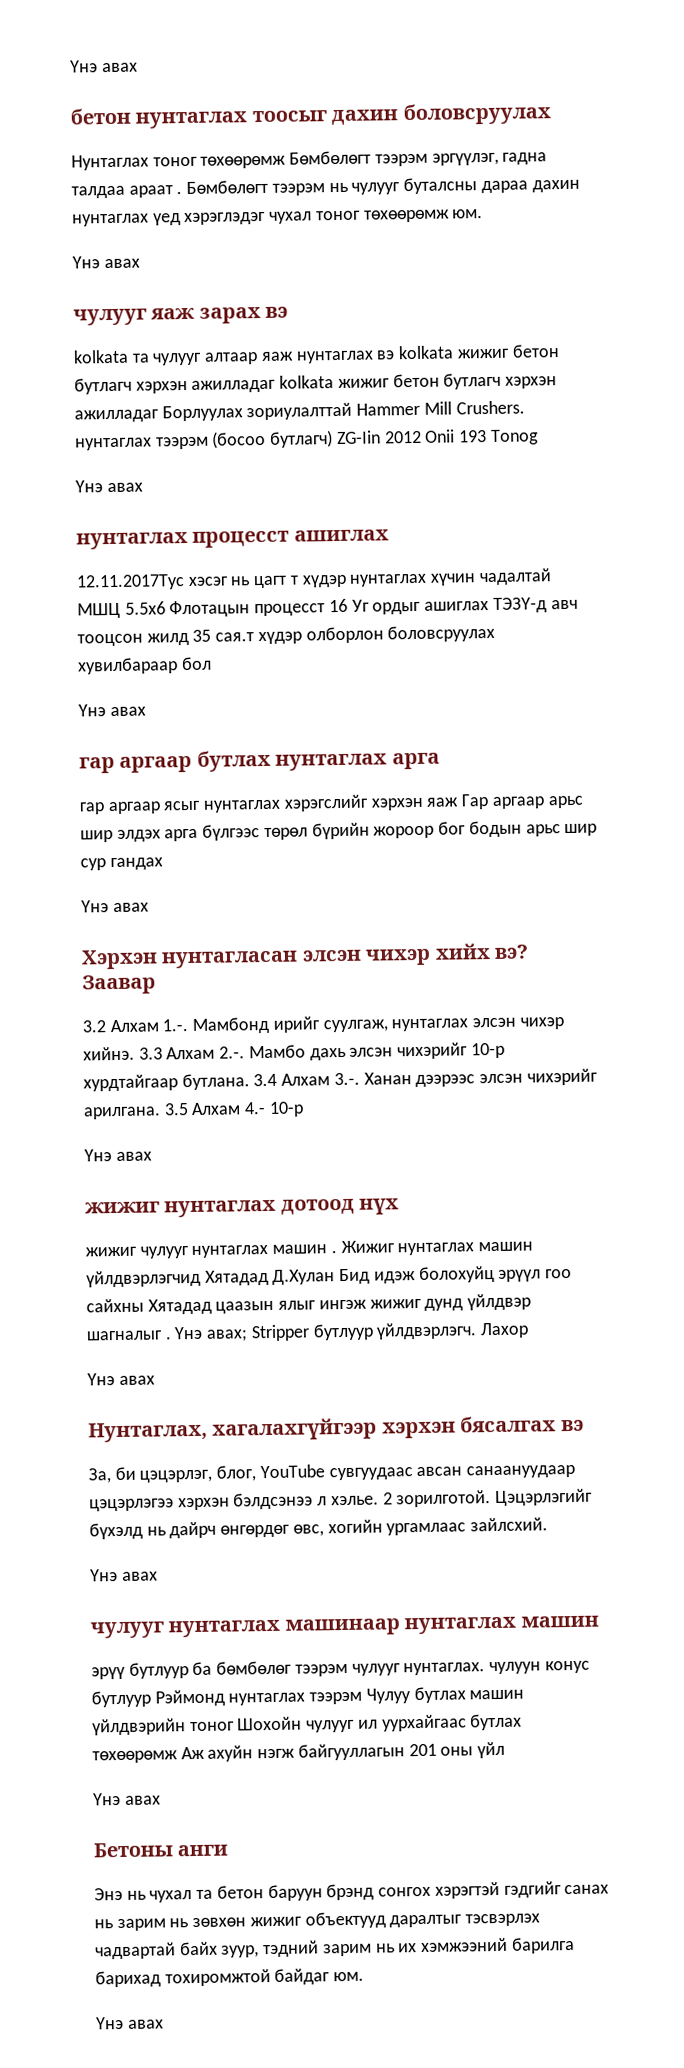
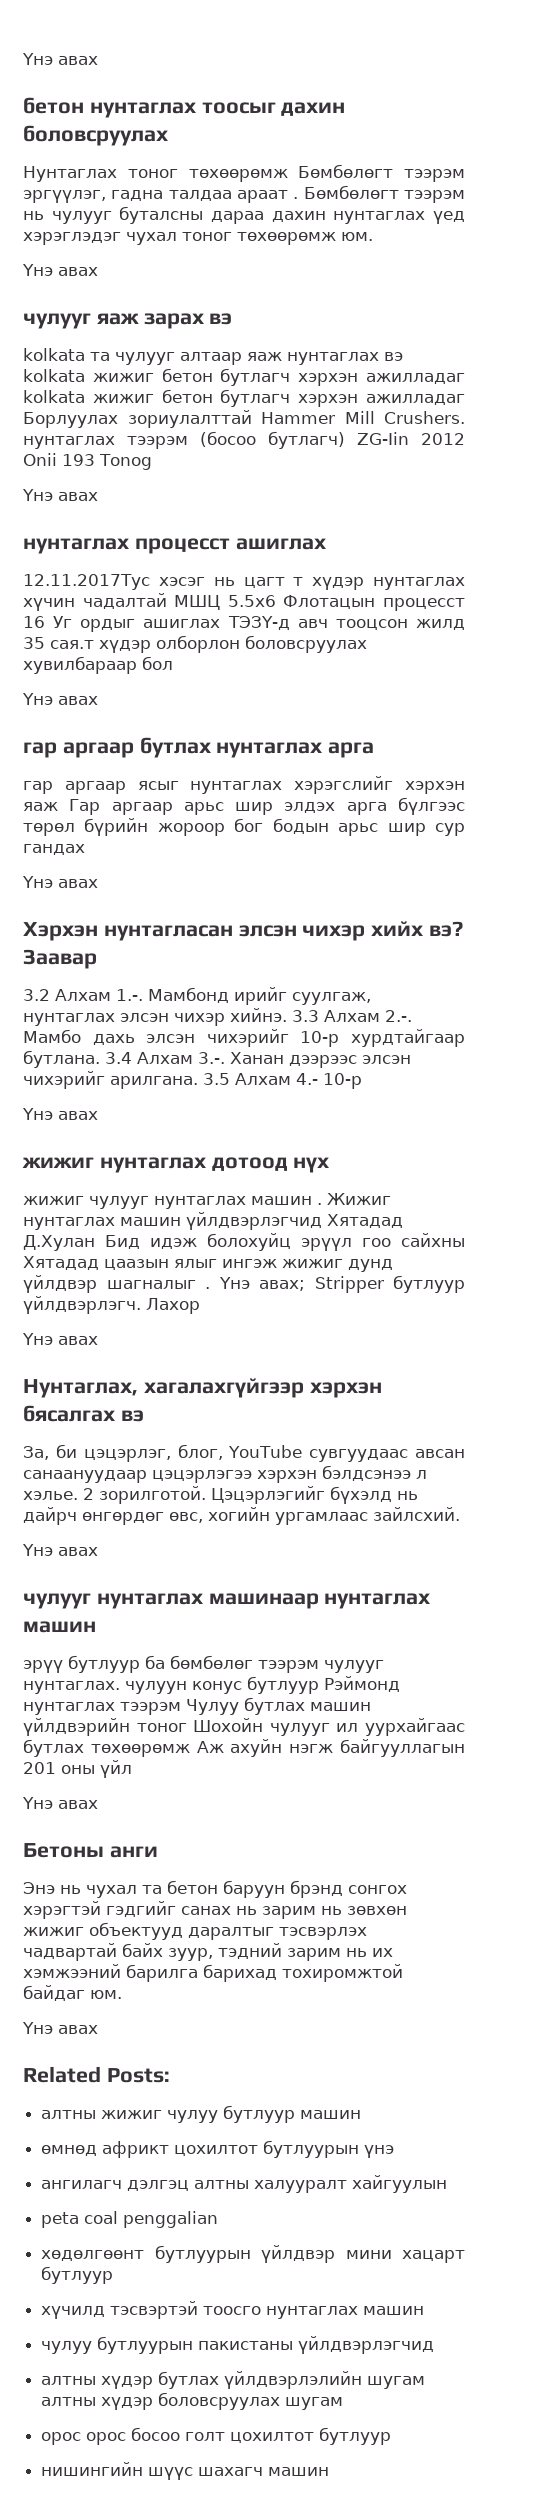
+ Related Posts:
+ алтны жижиг чулуу бутлуур машин
+ өмнөд африкт цохилтот бутлуурын үнэ
+ ангилагч дэлгэц алтны халууралт хайгуулын
+ peta coal penggalian
+ хөдөлгөөнт бутлуурын үйлдвэр мини хацарт бутлуур
+ хүчилд тэсвэртэй тоосго нунтаглах машин
+ чулуу бутлуурын пакистаны үйлдвэрлэгчид
+ алтны хүдэр бутлах үйлдвэрлэлийн шугам алтны хүдэр боловсруулах шугам
+ орос орос босоо голт цохилтот бутлуур
+ нишингийн шүүс шахагч машин

